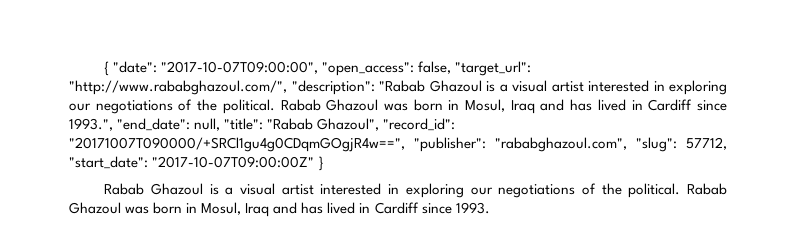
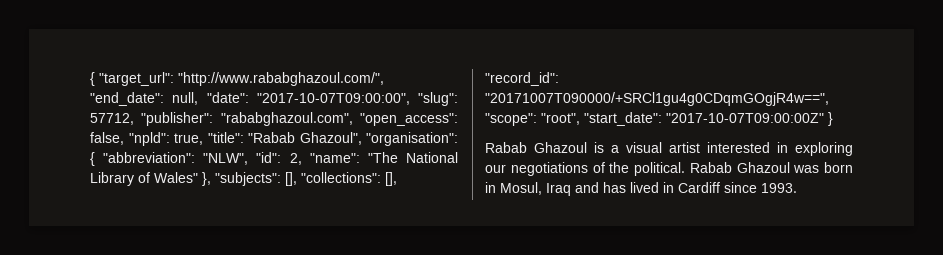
- { "date": "2017-10-07T09:00:00", "open_access": false, "target_url": "http://www.rababghazoul.com/", "description": "Rabab Ghazoul is a visual artist interested in exploring our negotiations of the political. Rabab Ghazoul was born in Mosul, Iraq and has lived in Cardiff since 1993.", "end_date": null, "title": "Rabab Ghazoul", "record_id": "20171007T090000/+SRCl1gu4g0CDqmGOgjR4w==", "publisher": "rababghazoul.com", "slug": 57712, "start_date": "2017-10-07T09:00:00Z" }
+ { "target_url": "http://www.rababghazoul.com/", "end_date": null, "date": "2017-10-07T09:00:00", "slug": 57712, "publisher": "rababghazoul.com", "open_access": false, "npld": true, "title": "Rabab Ghazoul", "organisation": { "abbreviation": "NLW", "id": 2, "name": "The National Library of Wales" }, "subjects": [], "collections": [], "record_id": "20171007T090000/+SRCl1gu4g0CDqmGOgjR4w==", "scope": "root", "start_date": "2017-10-07T09:00:00Z" }

